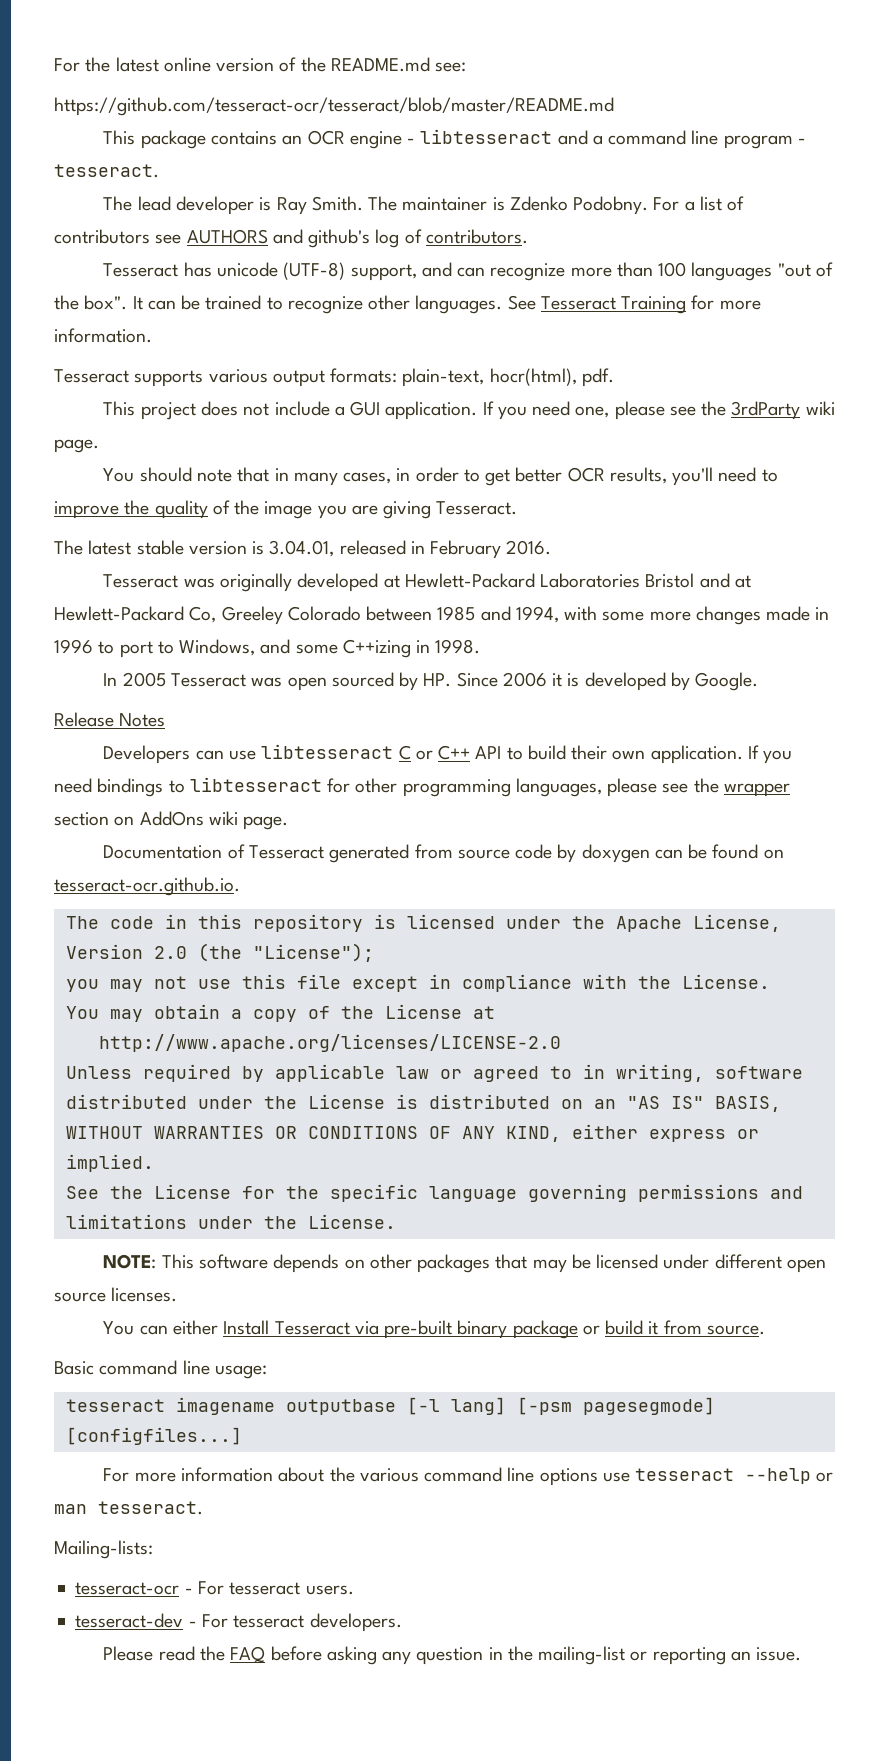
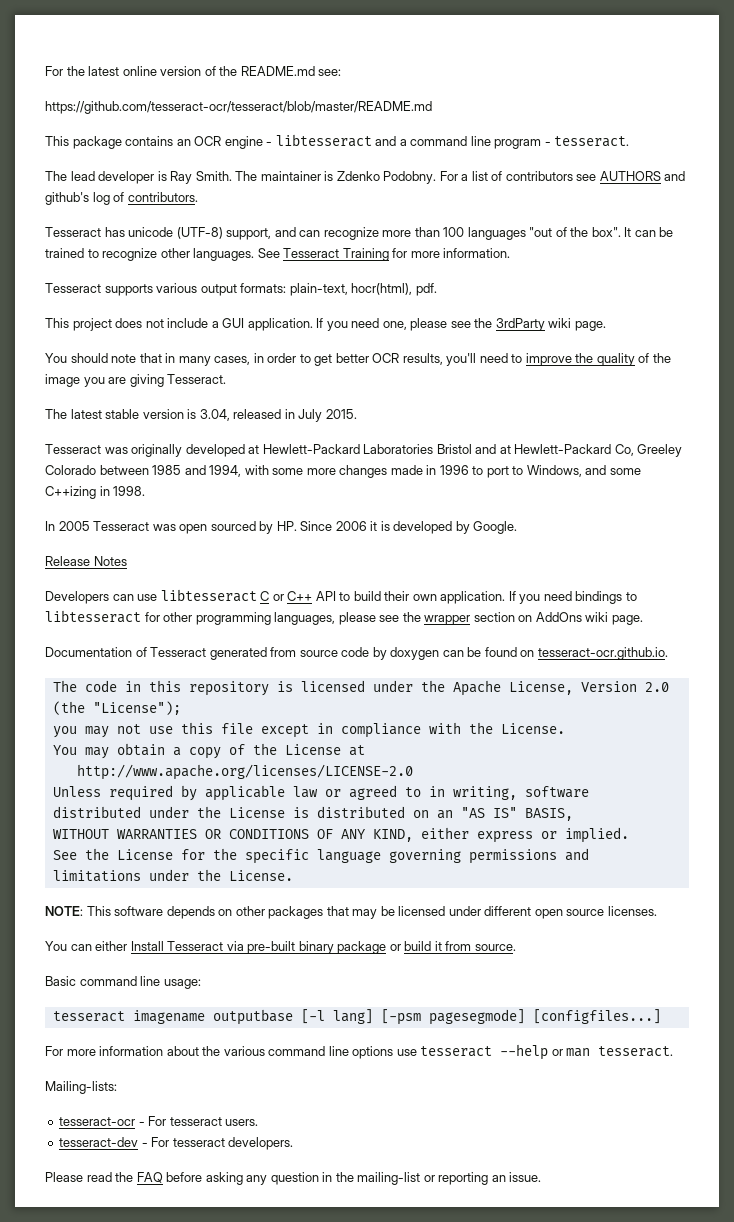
- The latest stable version is 3.04.01, released in February 2016.
+ The latest stable version is 3.04, released in July 2015.

